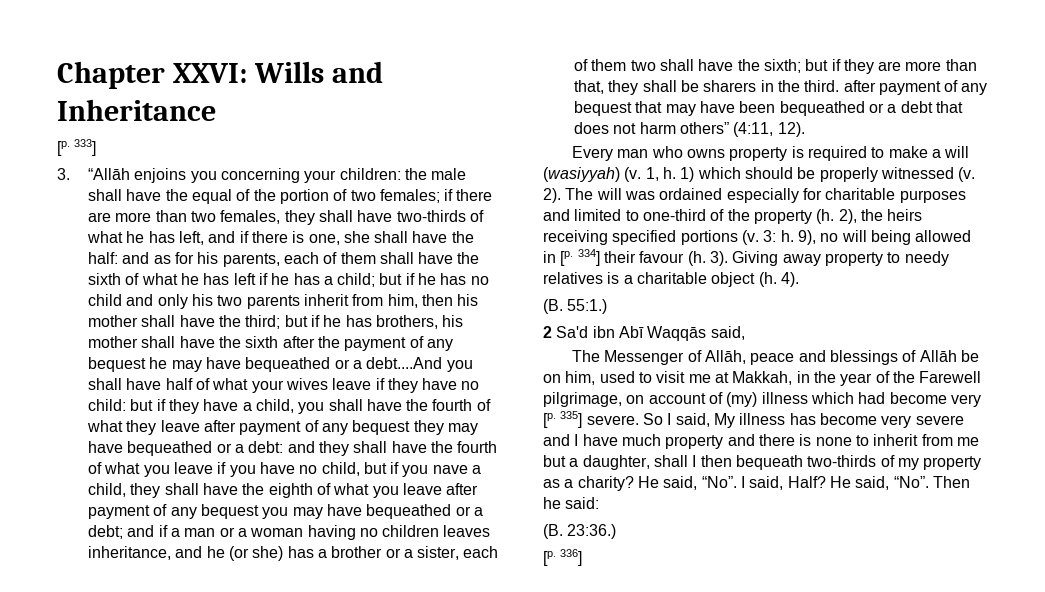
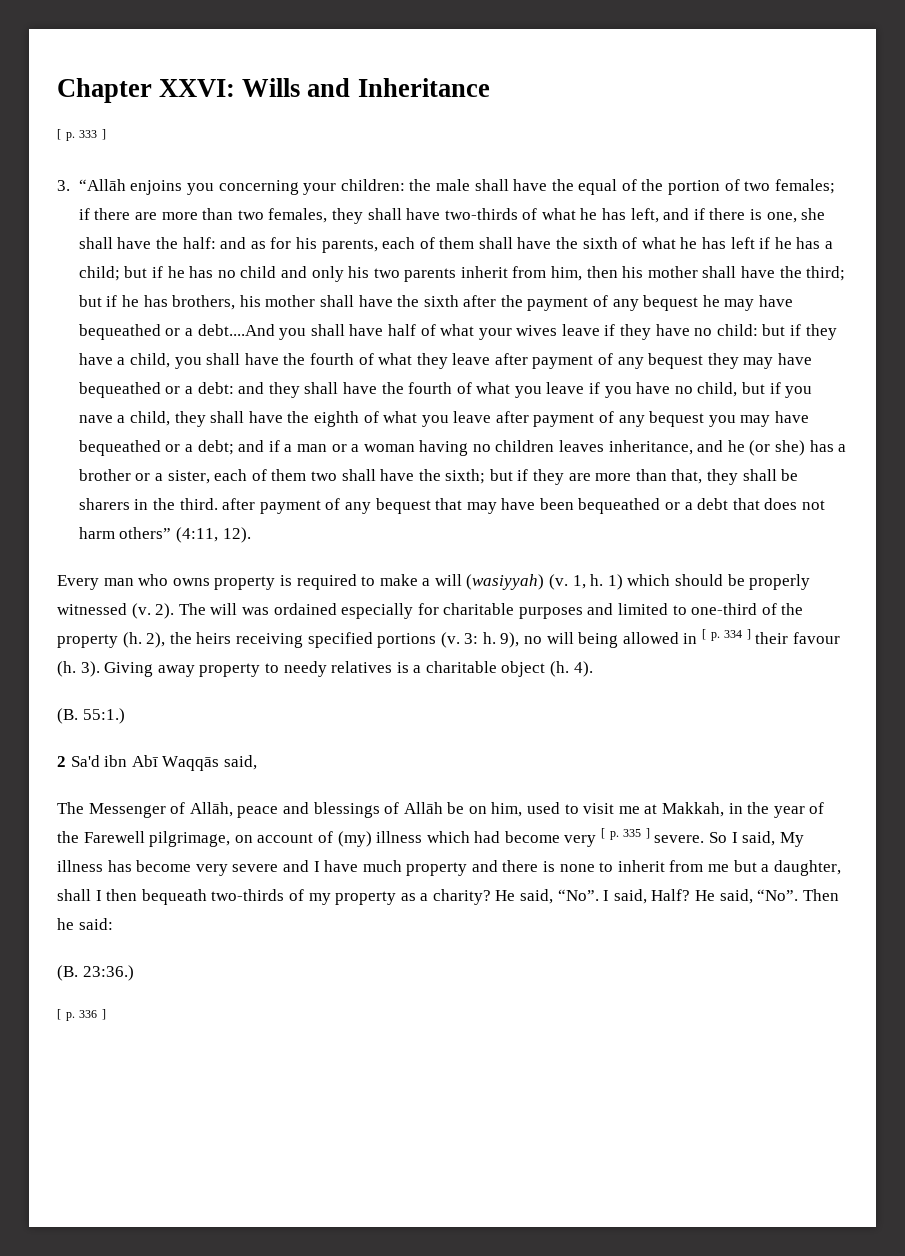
- [p. 333]
+ [ p. 333 ]
- 9), no will being allowed in [p. 334] their favour (h.
+ 9), no will being allowed in [ p. 334 ] their favour (h.
- The Messenger of Allāh, peace and blessings of Allāh be on him, used to visit me at Makkah, in the year of the Farewell pilgrimage, on account of (my) illness which had become very [p. 335] severe.
+ The Messenger of Allāh, peace and blessings of Allāh be on him, used to visit me at Makkah, in the year of the Farewell pilgrimage, on account of (my) illness which had become very [ p. 335 ] severe.
- [p. 336]
+ [ p. 336 ]

